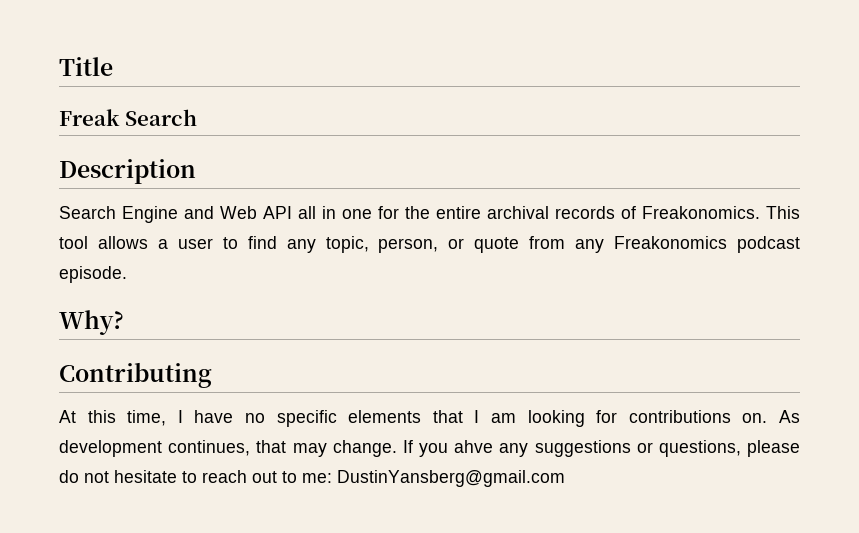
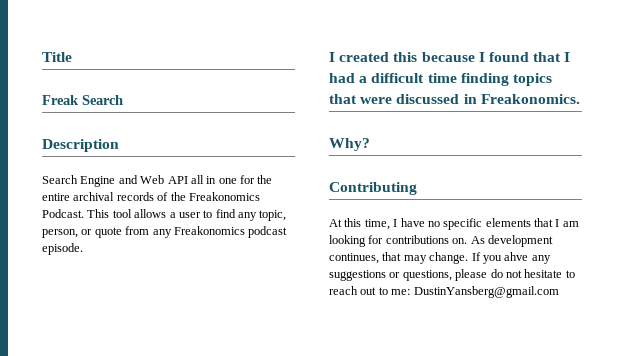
- Search Engine and Web API all in one for the entire archival records of Freakonomics.
+ Search Engine and Web API all in one for the entire archival records of the Freakonomics Podcast.
+ I created this because I found that I had a difficult time finding topics that were discussed in Freakonomics.

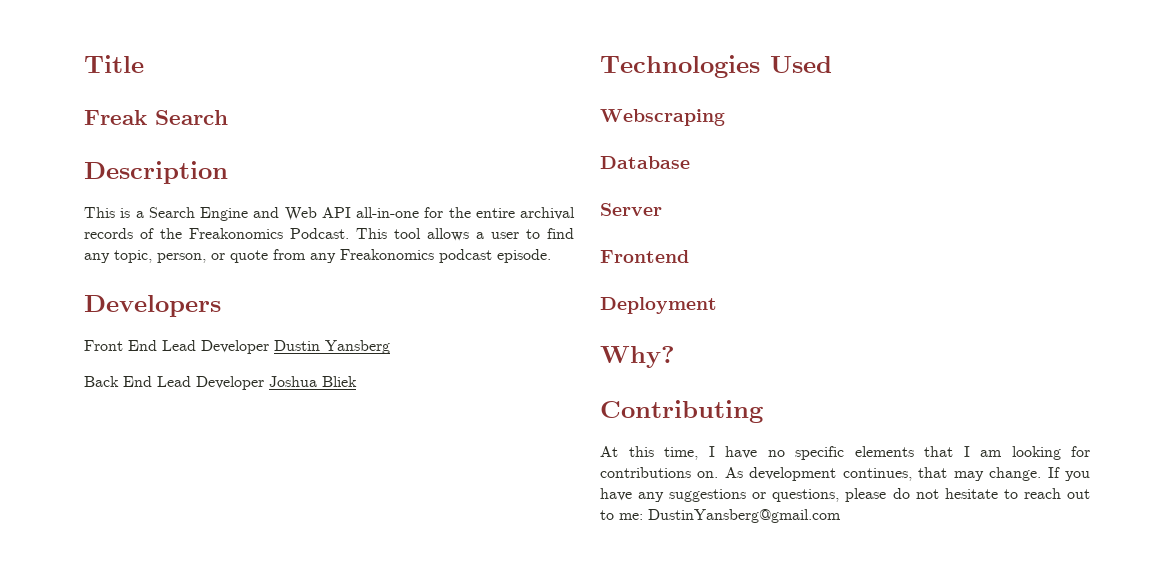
- Search Engine and Web API all in one for the entire archival records of the Freakonomics Podcast.
+ This is a Search Engine and Web API all-in-one for the entire archival records of the Freakonomics Podcast.
- I created this because I found that I had a difficult time finding topics that were discussed in Freakonomics.
+ Developers
+ Front End Lead Developer Dustin Yansberg
+ Back End Lead Developer Joshua Bliek
+ Technologies Used
+ Webscraping
+ Database
+ Server
+ Frontend
+ Deployment
- If you ahve any suggestions or questions, please do not hesitate to reach out to me: DustinYansberg@gmail.com
+ If you have any suggestions or questions, please do not hesitate to reach out to me: DustinYansberg@gmail.com

